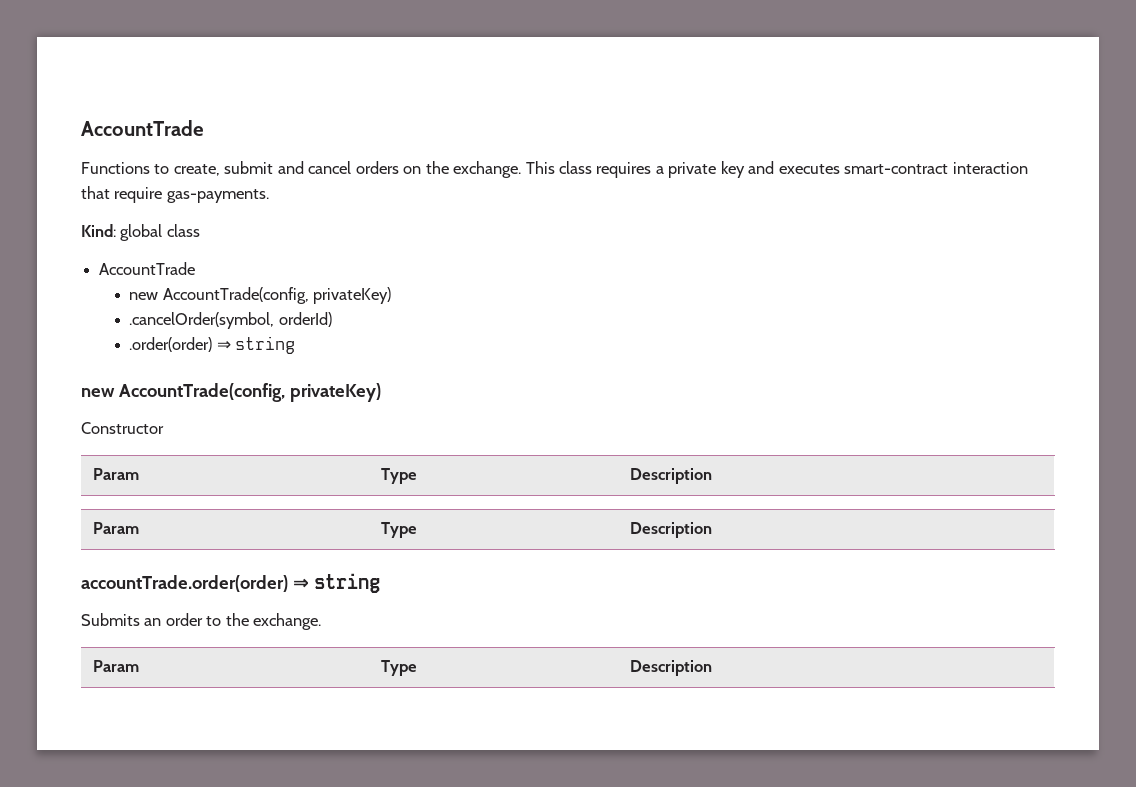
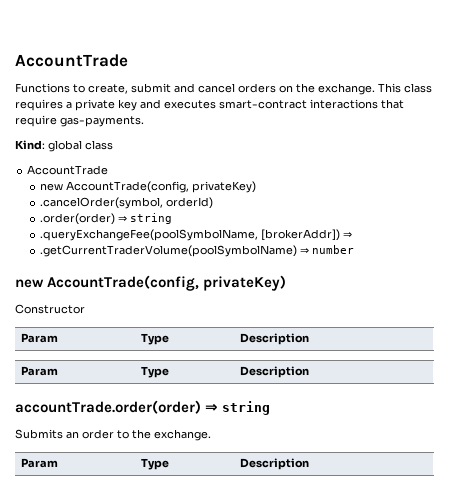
- This class requires a private key and executes smart-contract interaction that require gas-payments.
+ This class requires a private key and executes smart-contract interactions that require gas-payments.
+ .queryExchangeFee(poolSymbolName, [brokerAddr]) ⇒
+ .getCurrentTraderVolume(poolSymbolName) ⇒ number

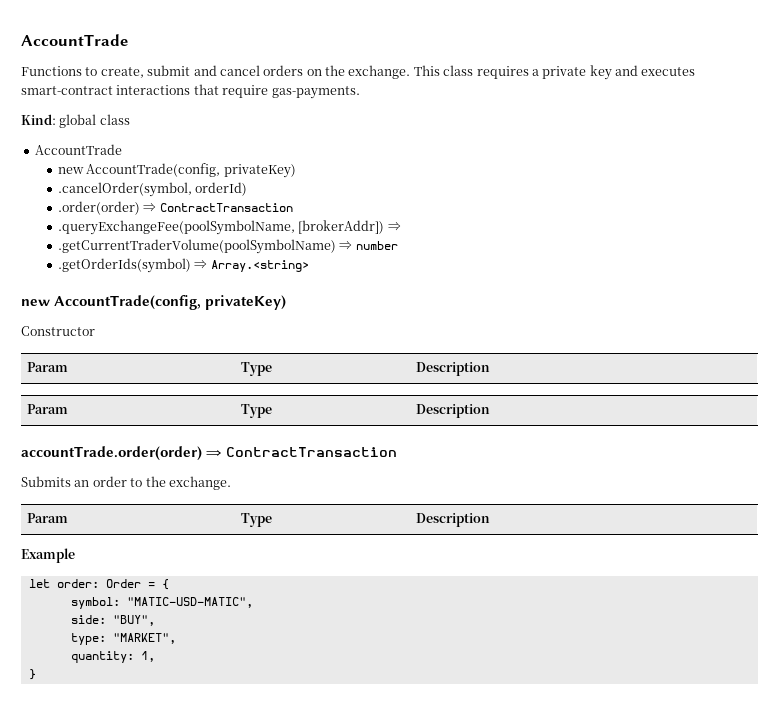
- .order(order) ⇒ string
+ .order(order) ⇒ ContractTransaction
+ .getOrderIds(symbol) ⇒ Array.<string>
- accountTrade.order(order) ⇒ string
+ accountTrade.order(order) ⇒ ContractTransaction
+ Example
+ let order: Order = {
+ symbol: "MATIC-USD-MATIC",
+ side: "BUY",
+ type: "MARKET",
+ quantity: 1,
+ }

